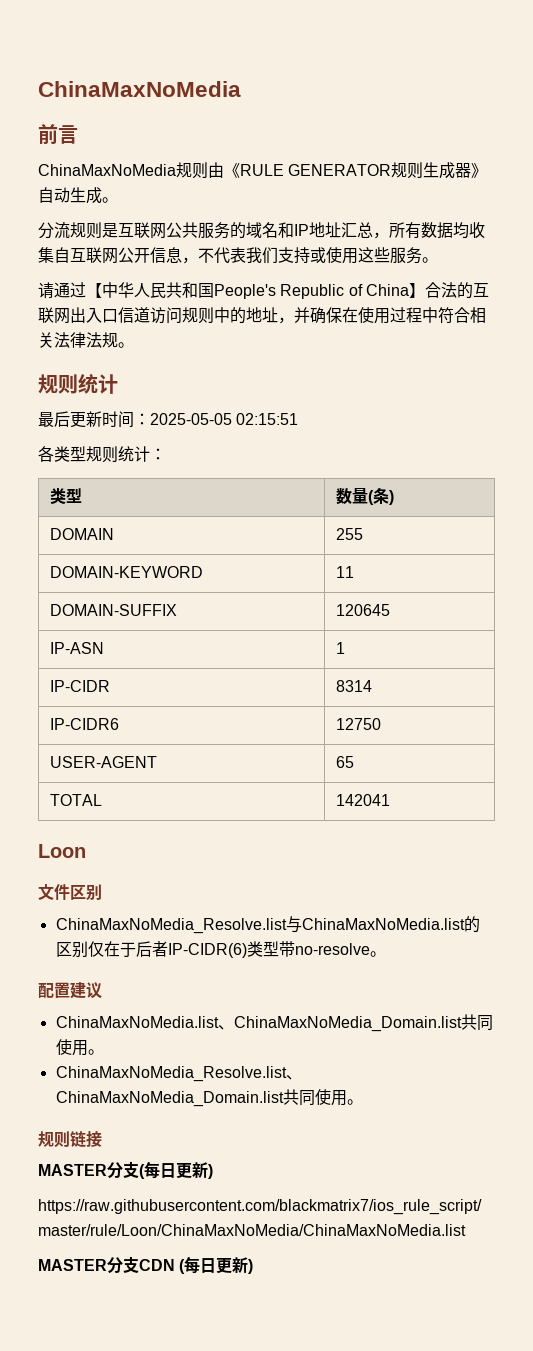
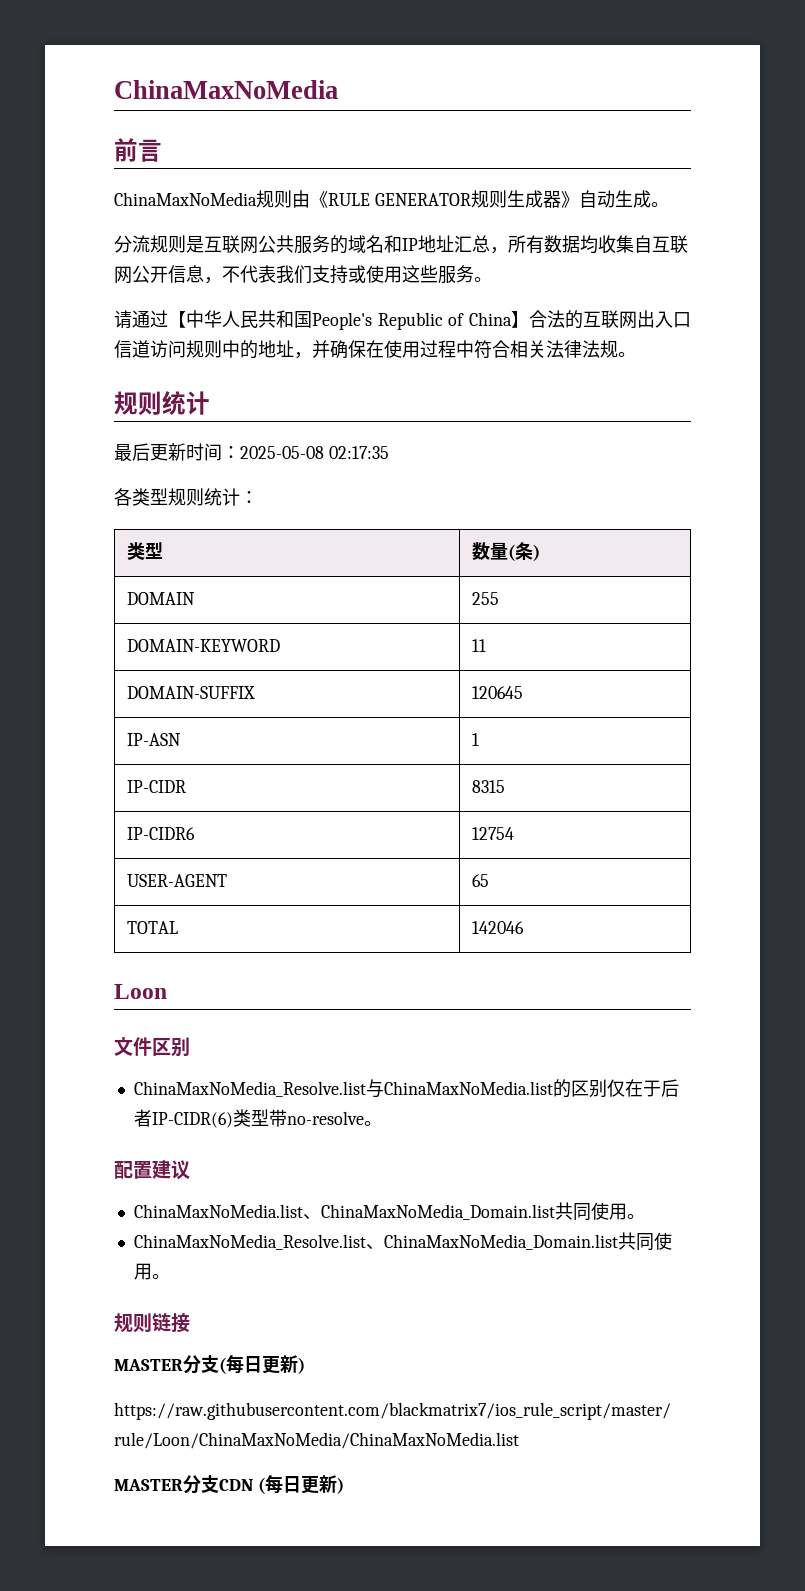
- 最后更新时间：2025-05-05 02:15:51
+ 最后更新时间：2025-05-08 02:17:35
- IP-CIDR | 8314
+ IP-CIDR | 8315
- IP-CIDR6 | 12750
+ IP-CIDR6 | 12754
- TOTAL | 142041
+ TOTAL | 142046

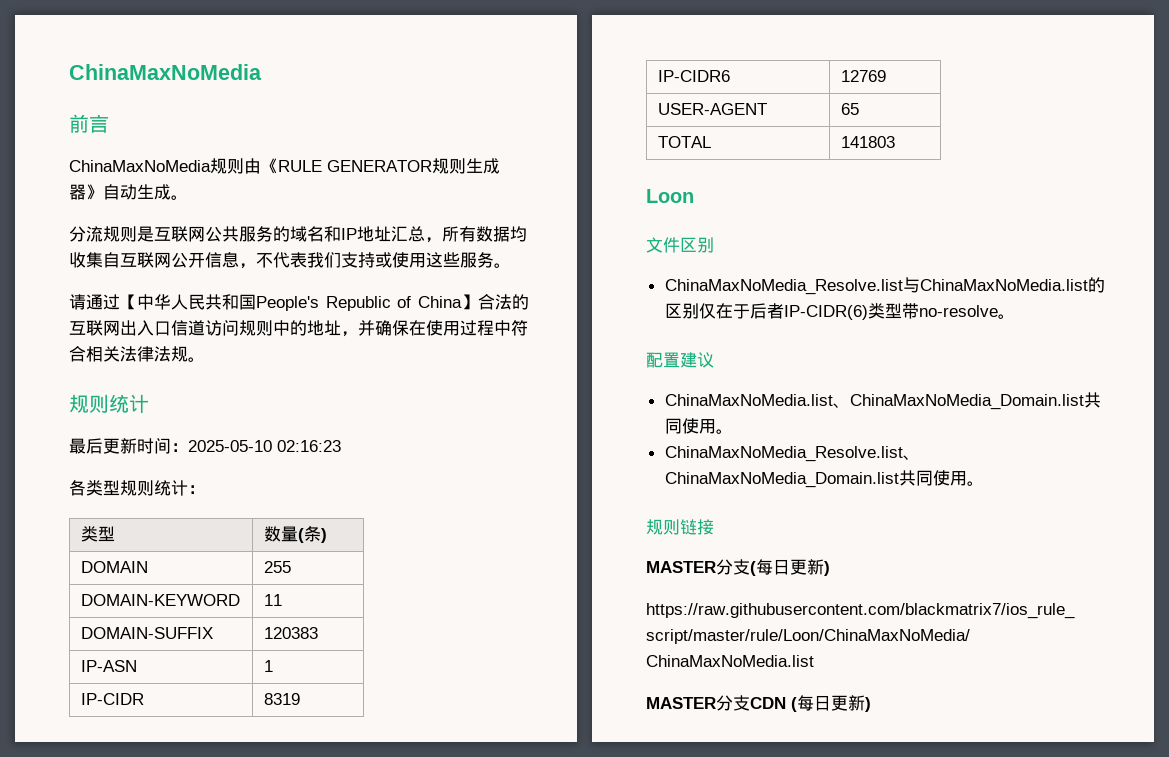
- 最后更新时间：2025-05-08 02:17:35
+ 最后更新时间：2025-05-10 02:16:23
- DOMAIN-SUFFIX | 120645
+ DOMAIN-SUFFIX | 120383
- IP-CIDR | 8315
+ IP-CIDR | 8319
- IP-CIDR6 | 12754
+ IP-CIDR6 | 12769
- TOTAL | 142046
+ TOTAL | 141803

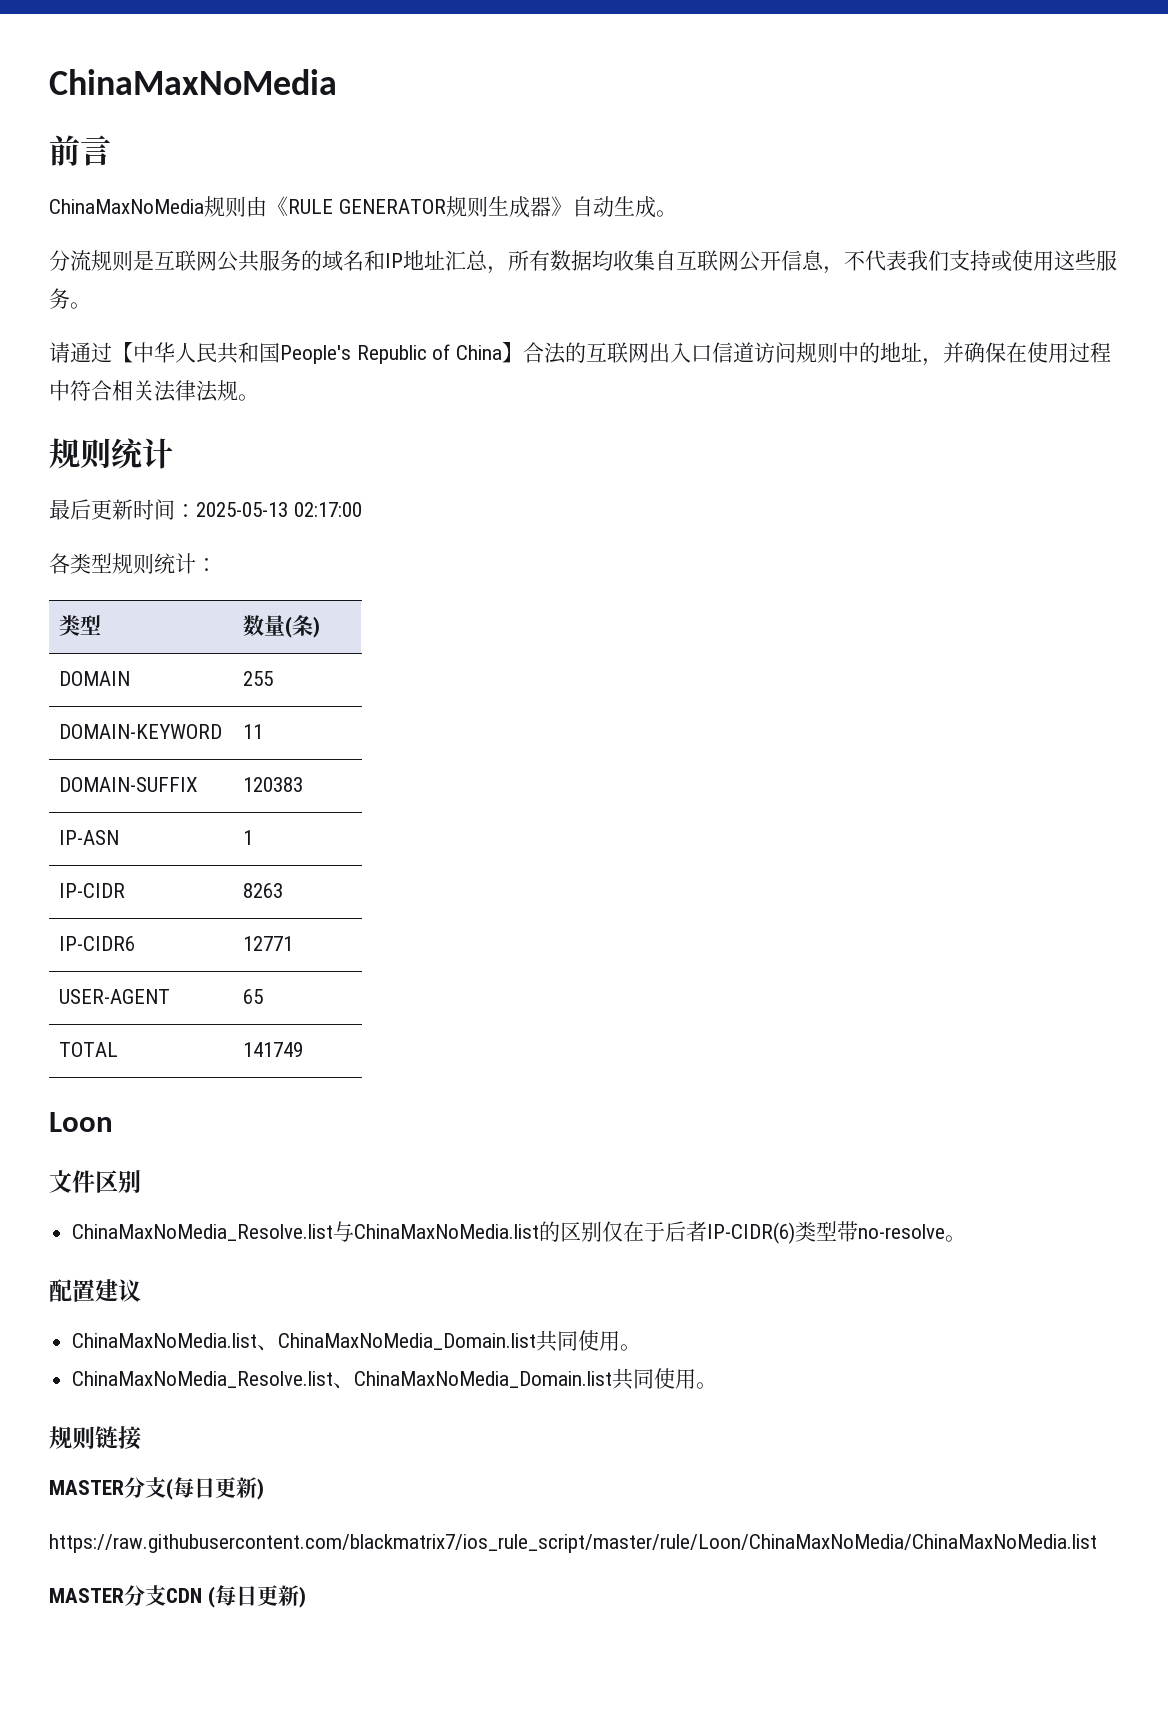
- 最后更新时间：2025-05-10 02:16:23
+ 最后更新时间：2025-05-13 02:17:00
- IP-CIDR | 8319
+ IP-CIDR | 8263
- IP-CIDR6 | 12769
+ IP-CIDR6 | 12771
- TOTAL | 141803
+ TOTAL | 141749

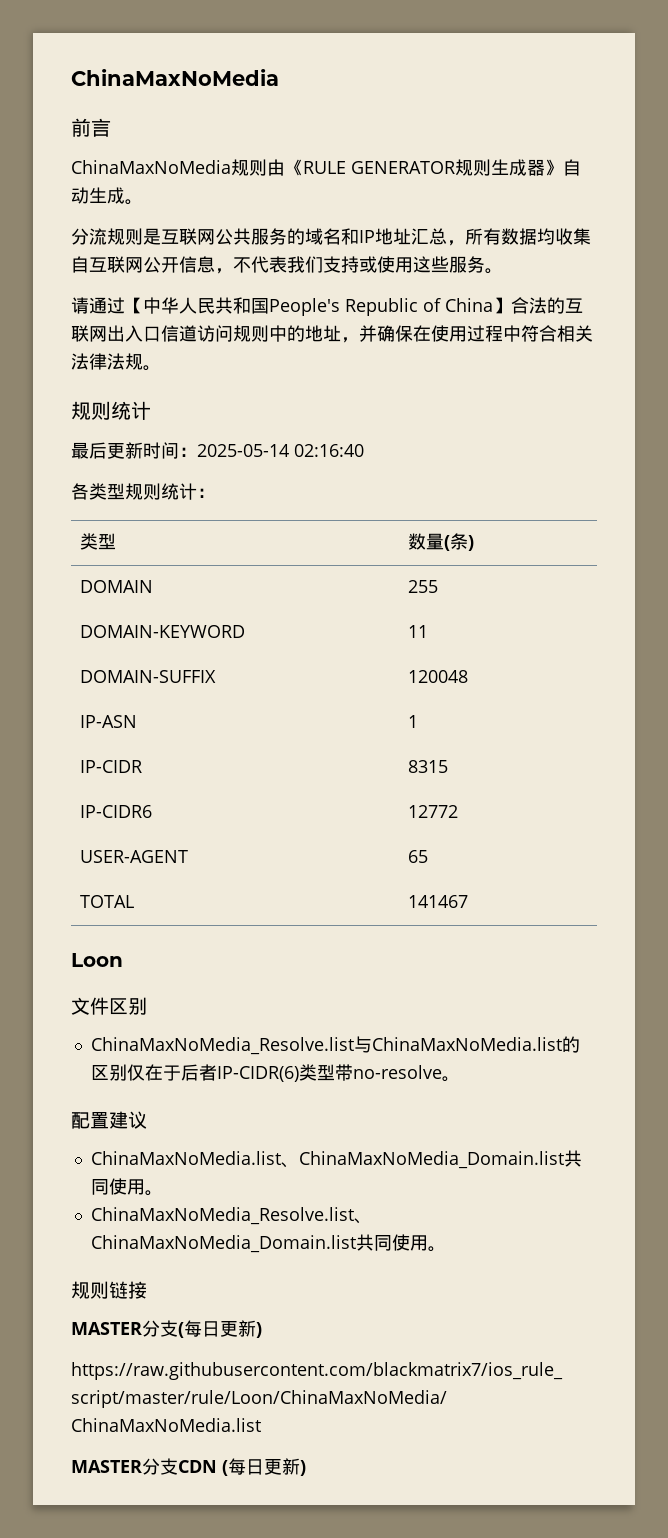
- 最后更新时间：2025-05-13 02:17:00
+ 最后更新时间：2025-05-14 02:16:40
- DOMAIN-SUFFIX | 120383
+ DOMAIN-SUFFIX | 120048
- IP-CIDR | 8263
+ IP-CIDR | 8315
- IP-CIDR6 | 12771
+ IP-CIDR6 | 12772
- TOTAL | 141749
+ TOTAL | 141467

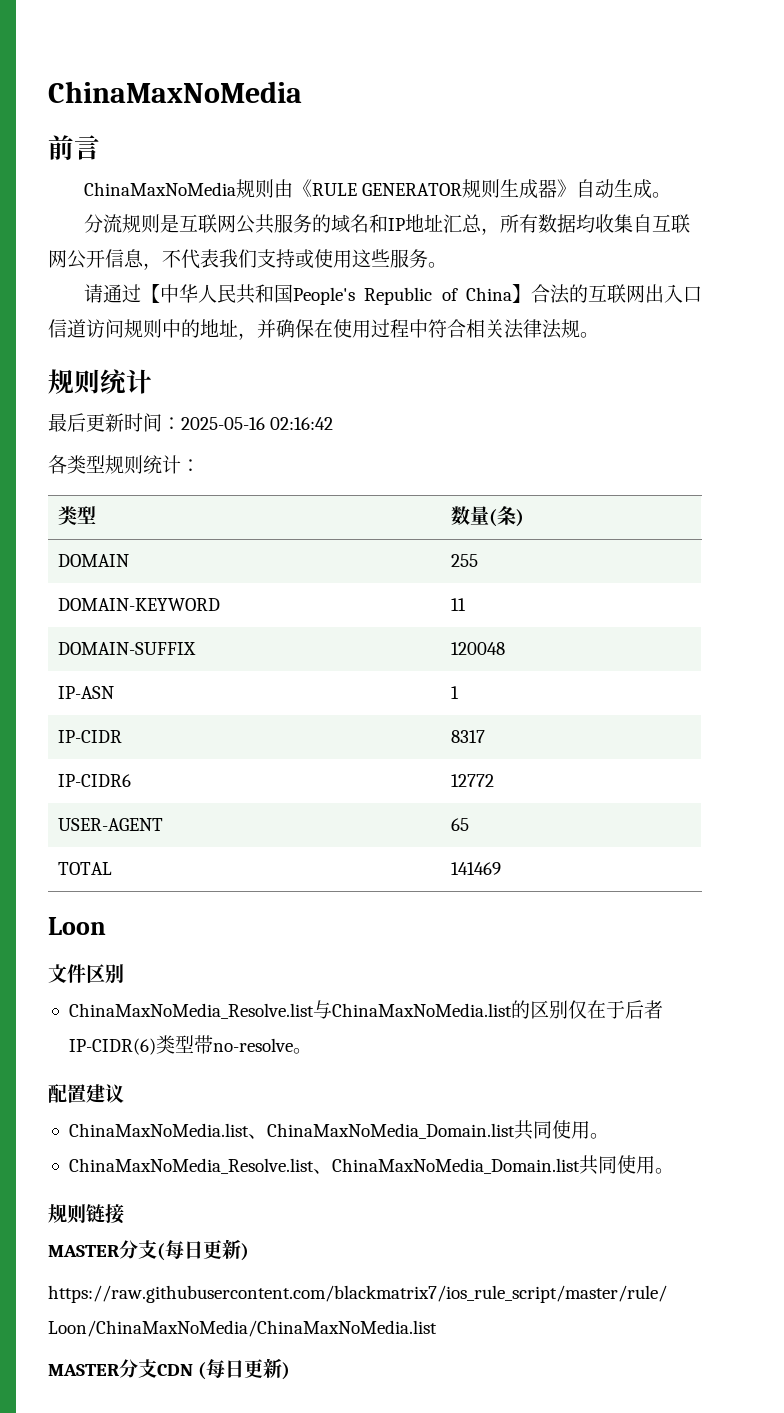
- 最后更新时间：2025-05-14 02:16:40
+ 最后更新时间：2025-05-16 02:16:42
- IP-CIDR | 8315
+ IP-CIDR | 8317
- TOTAL | 141467
+ TOTAL | 141469

